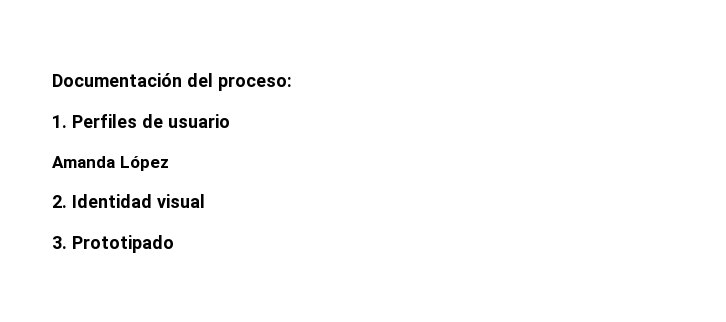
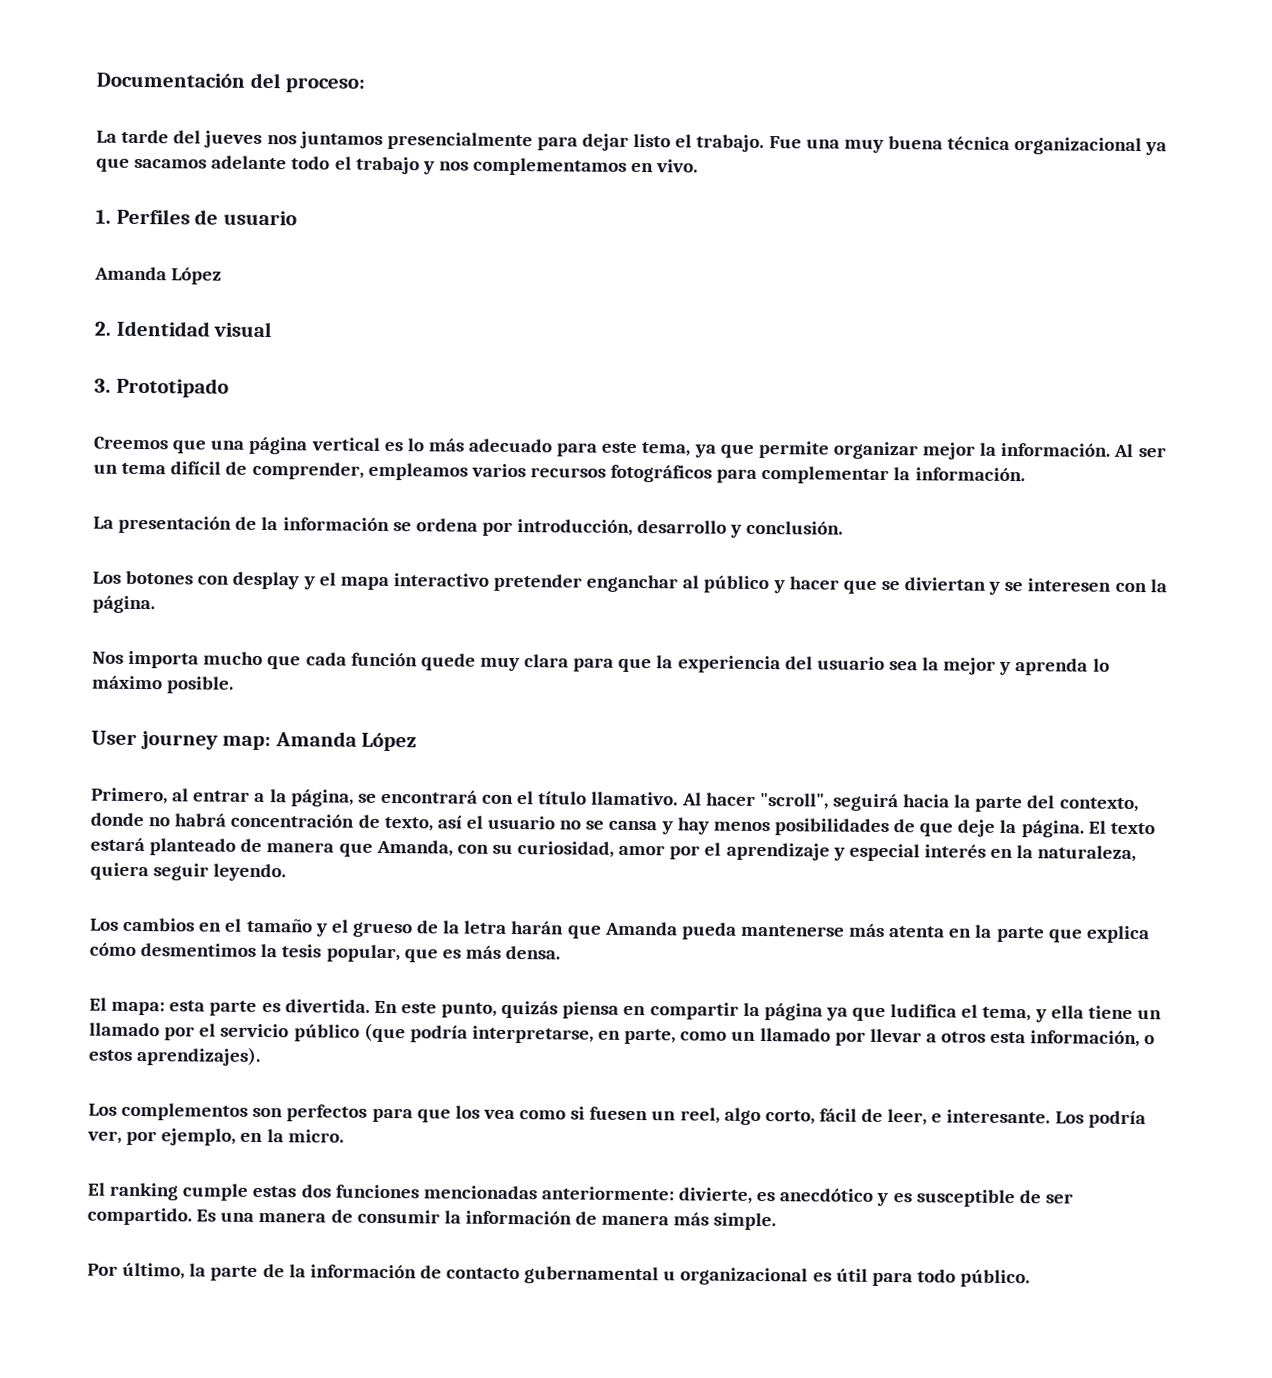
+ La tarde del jueves nos juntamos presencialmente para dejar listo el trabajo. Fue una muy buena técnica organizacional ya que sacamos adelante todo el trabajo y nos complementamos en vivo.
+ Creemos que una página vertical es lo más adecuado para este tema, ya que permite organizar mejor la información. Al ser un tema difícil de comprender, empleamos varios recursos fotográficos para complementar la información.
+ La presentación de la información se ordena por introducción, desarrollo y conclusión.
+ Los botones con desplay y el mapa interactivo pretender enganchar al público y hacer que se diviertan y se interesen con la página.
+ Nos importa mucho que cada función quede muy clara para que la experiencia del usuario sea la mejor y aprenda lo máximo posible.
+ User journey map: Amanda López
+ Primero, al entrar a la página, se encontrará con el título llamativo. Al hacer "scroll", seguirá hacia la parte del contexto, donde no habrá concentración de texto, así el usuario no se cansa y hay menos posibilidades de que deje la página. El texto estará planteado de manera que Amanda, con su curiosidad, amor por el aprendizaje y especial interés en la naturaleza, quiera seguir leyendo.
+ Los cambios en el tamaño y el grueso de la letra harán que Amanda pueda mantenerse más atenta en la parte que explica cómo desmentimos la tesis popular, que es más densa.
+ El mapa: esta parte es divertida. En este punto, quizás piensa en compartir la página ya que ludifica el tema, y ella tiene un llamado por el servicio público (que podría interpretarse, en parte, como un llamado por llevar a otros esta información, o estos aprendizajes).
+ Los complementos son perfectos para que los vea como si fuesen un reel, algo corto, fácil de leer, e interesante. Los podría ver, por ejemplo, en la micro.
+ El ranking cumple estas dos funciones mencionadas anteriormente: divierte, es anecdótico y es susceptible de ser compartido. Es una manera de consumir la información de manera más simple.
+ Por último, la parte de la información de contacto gubernamental u organizacional es útil para todo público.

